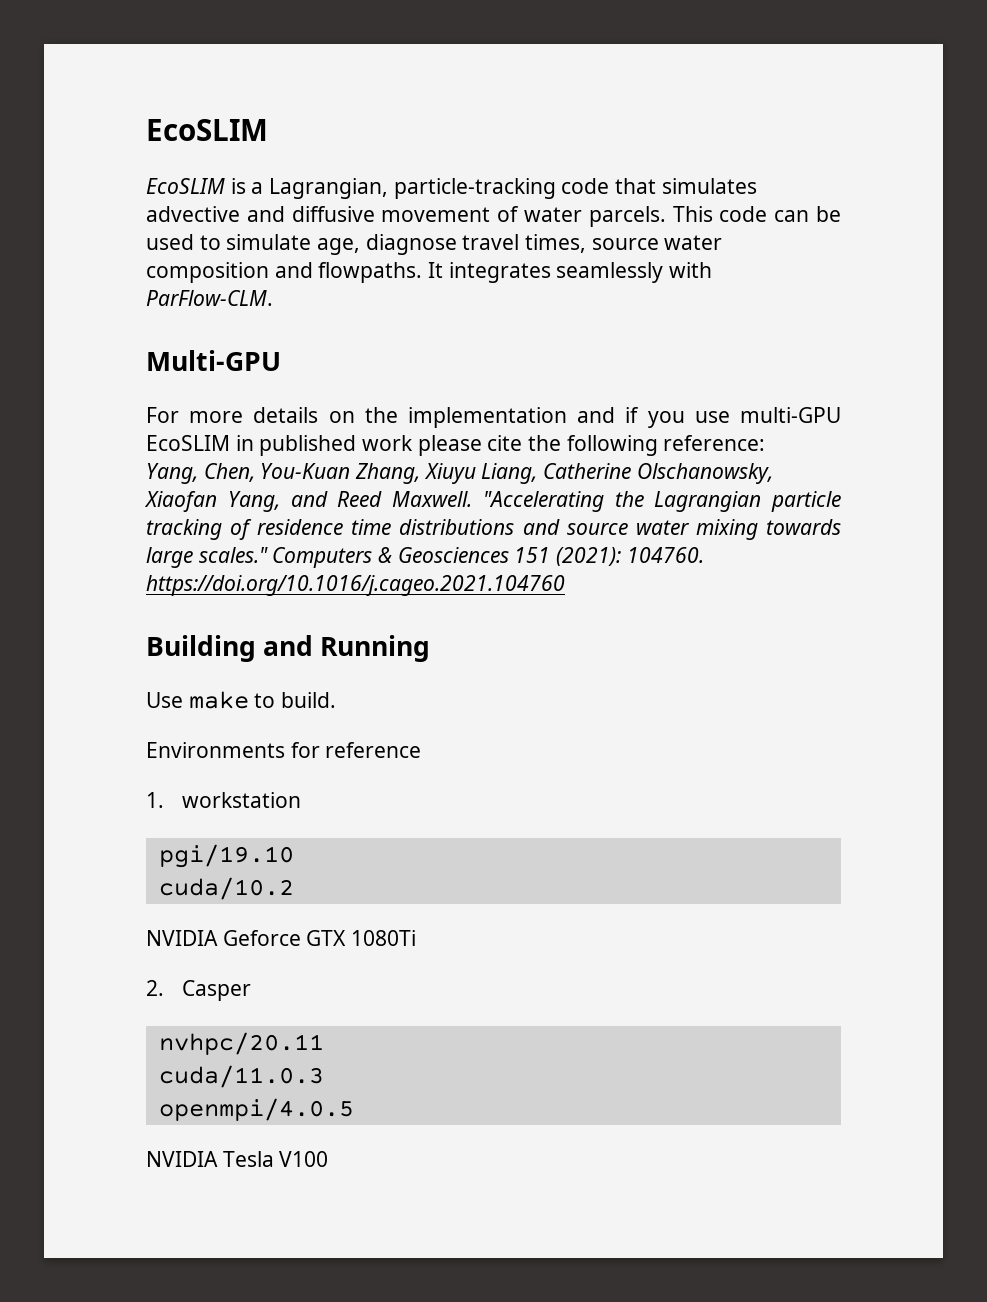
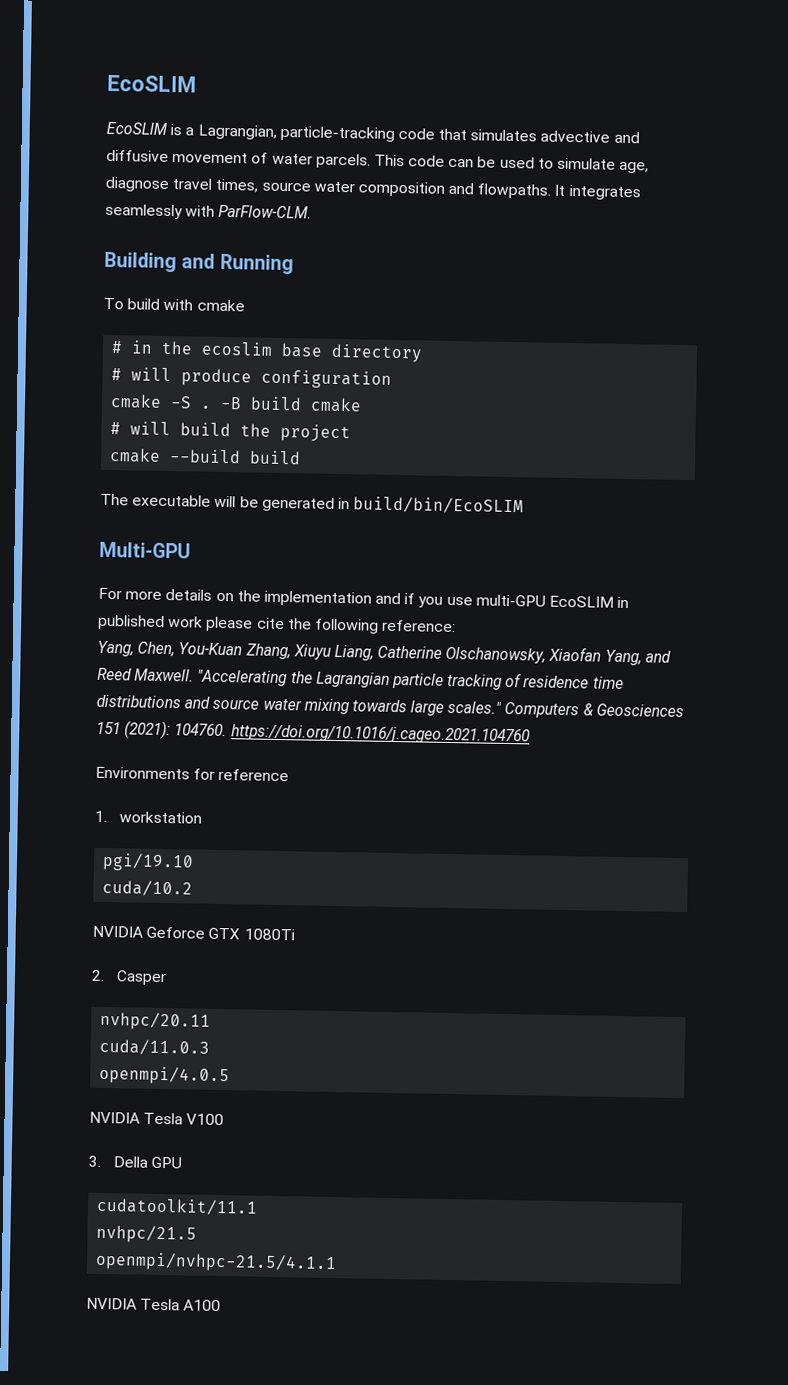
+ Building and Running
+ To build with cmake
+ # in the ecoslim base directory
+ # will produce configuration
+ cmake -S . -B build cmake
+ # will build the project
+ cmake --build build
+ The executable will be generated in build/bin/EcoSLIM
- Building and Running
- Use make to build.
+ 3. Della GPU
+ cudatoolkit/11.1
+ nvhpc/21.5
+ openmpi/nvhpc-21.5/4.1.1
+ NVIDIA Tesla A100

